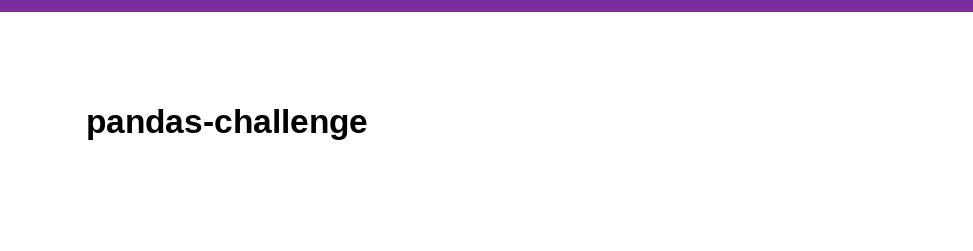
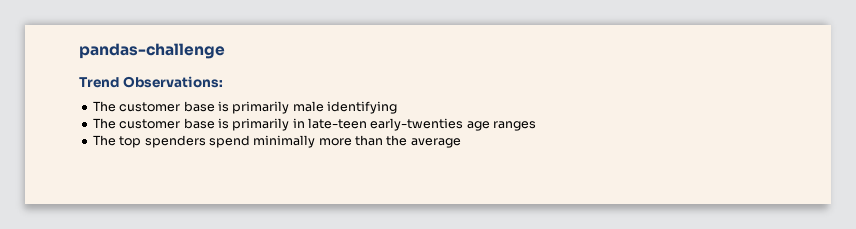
+ Trend Observations:
+ The customer base is primarily male identifying
+ The customer base is primarily in late-teen early-twenties age ranges
+ The top spenders spend minimally more than the average

